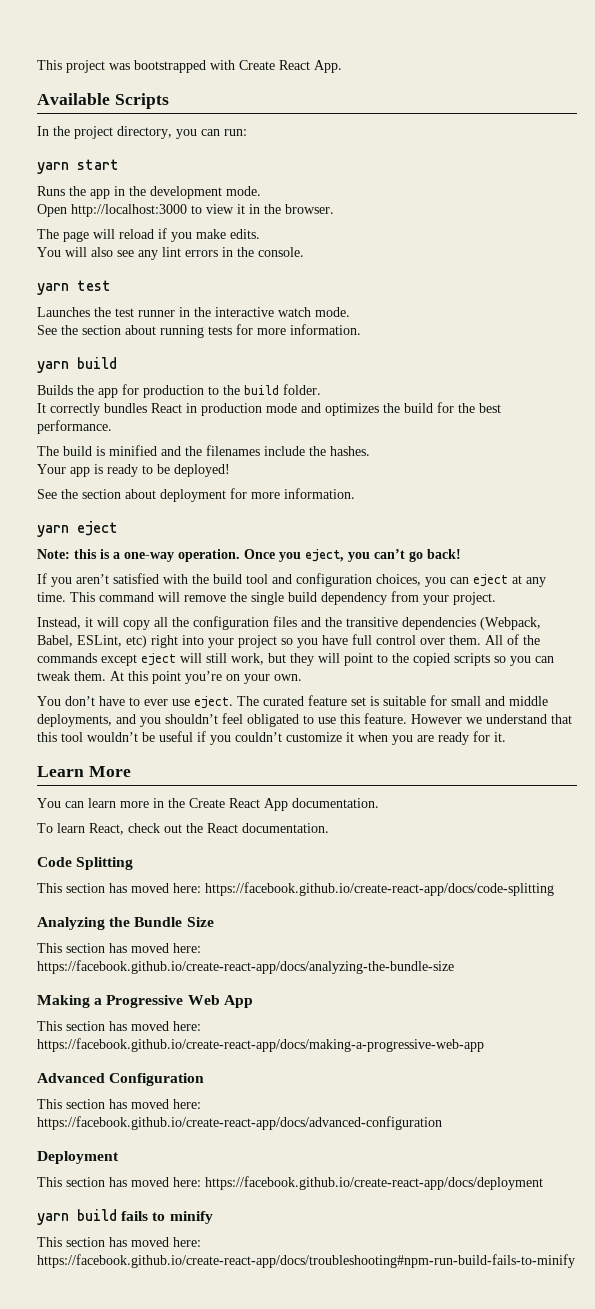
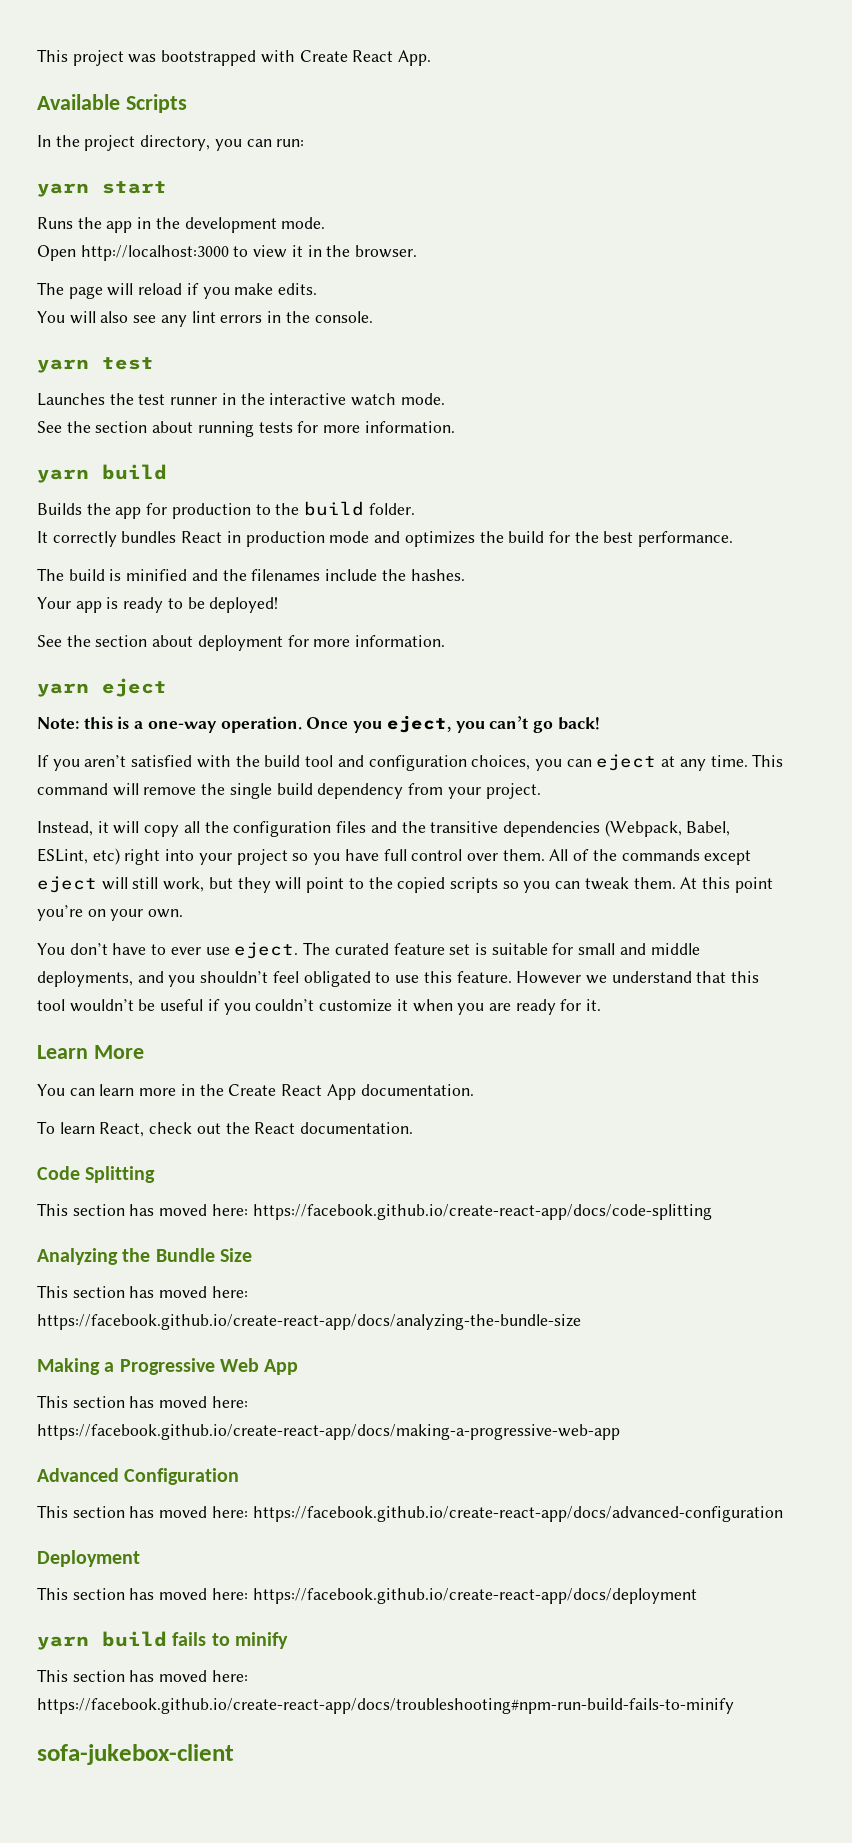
+ sofa-jukebox-client

